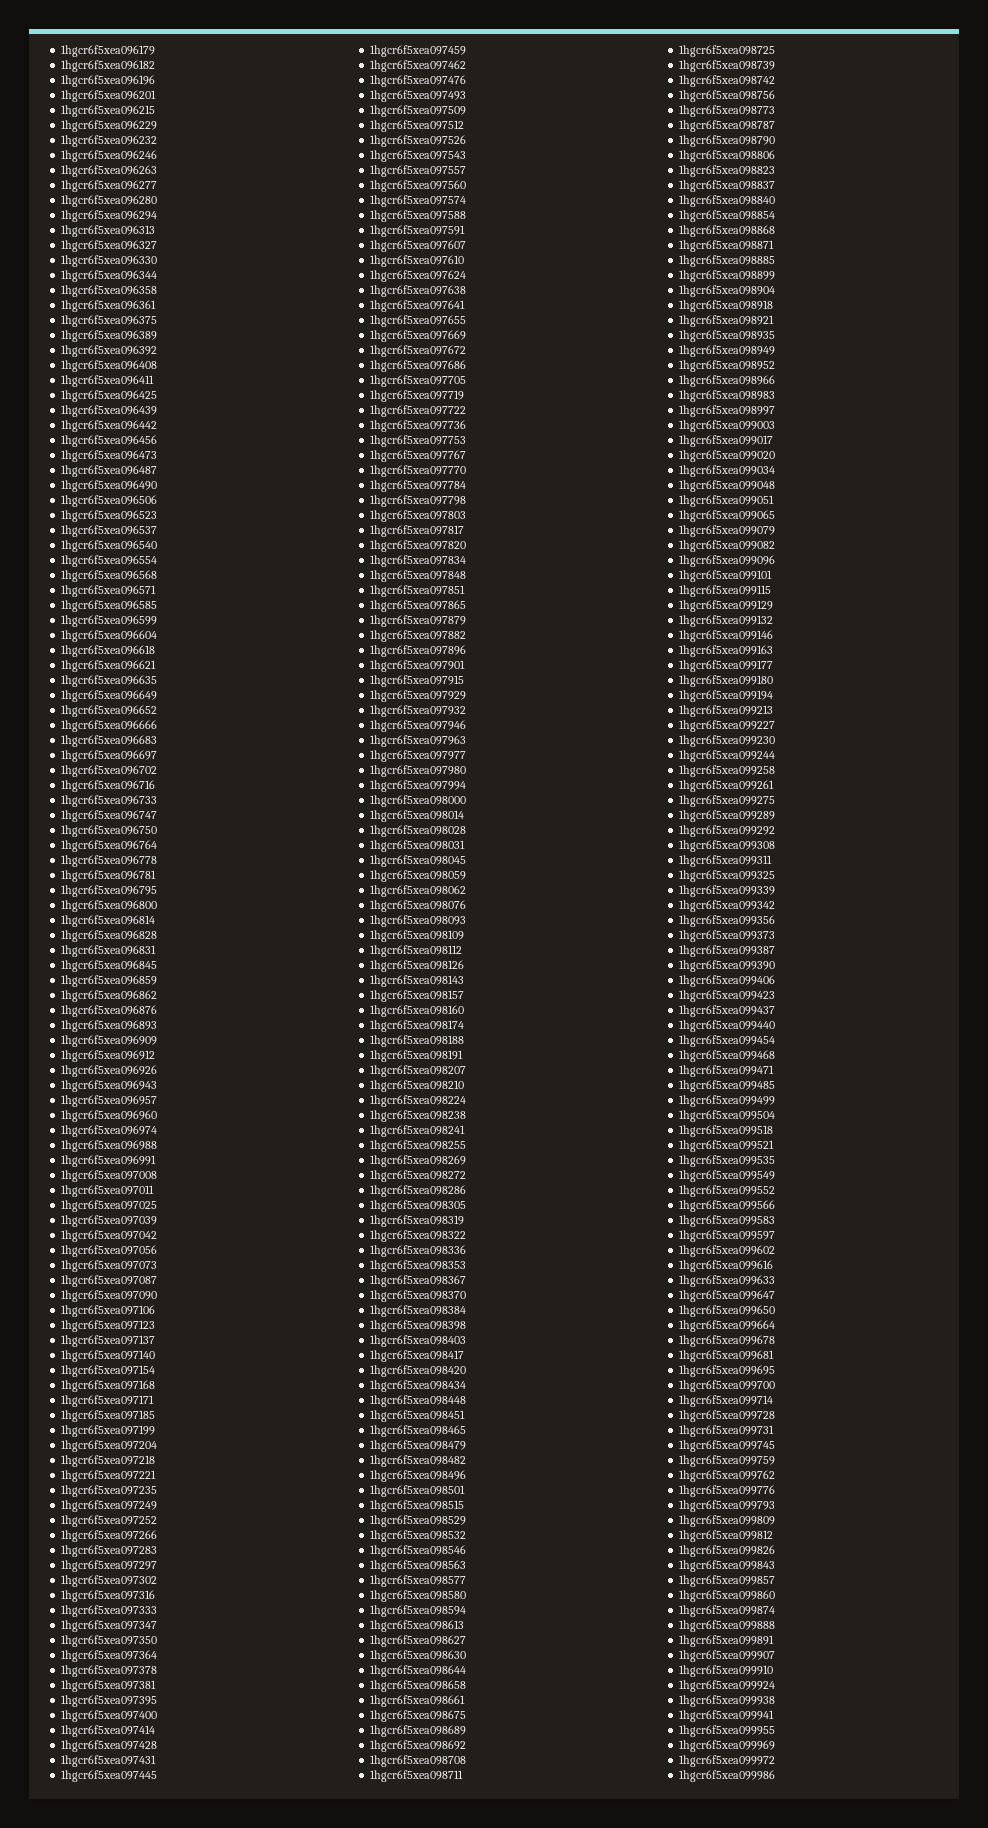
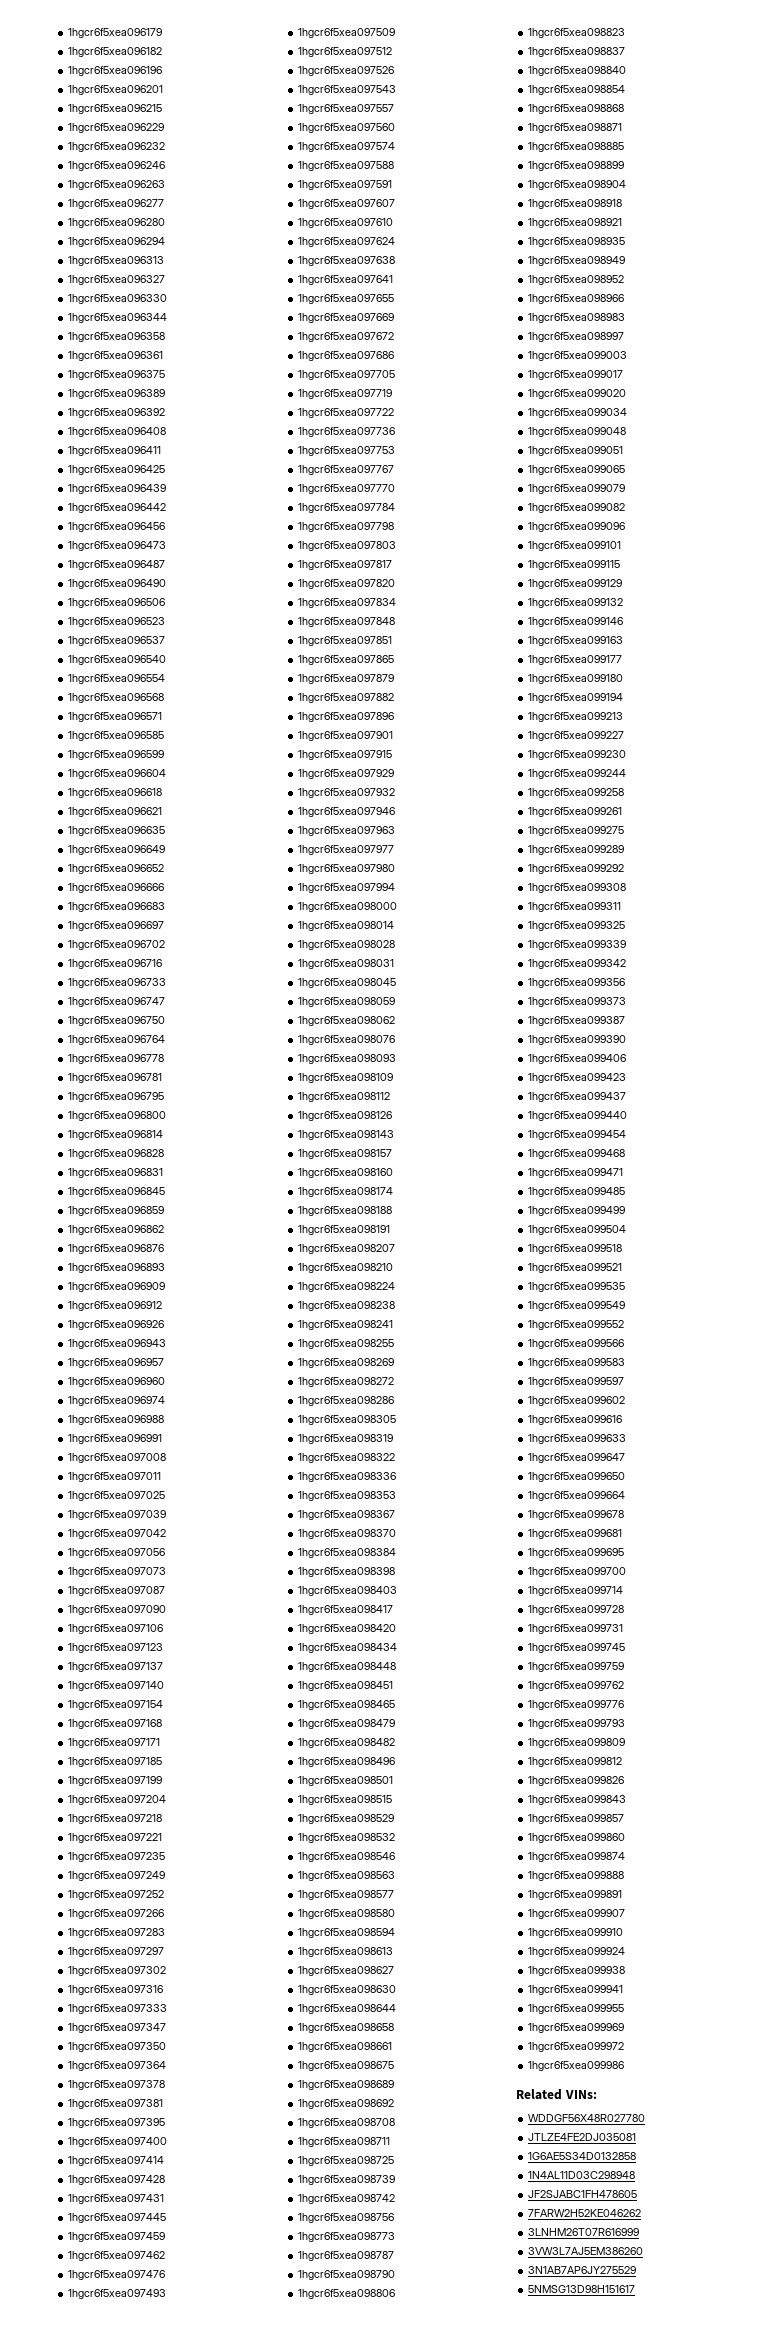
+ Related VINs:
+ WDDGF56X48R027780
+ JTLZE4FE2DJ035081
+ 1G6AE5S34D0132858
+ 1N4AL11D03C298948
+ JF2SJABC1FH478605
+ 7FARW2H52KE046262
+ 3LNHM26T07R616999
+ 3VW3L7AJ5EM386260
+ 3N1AB7AP6JY275529
+ 5NMSG13D98H151617

